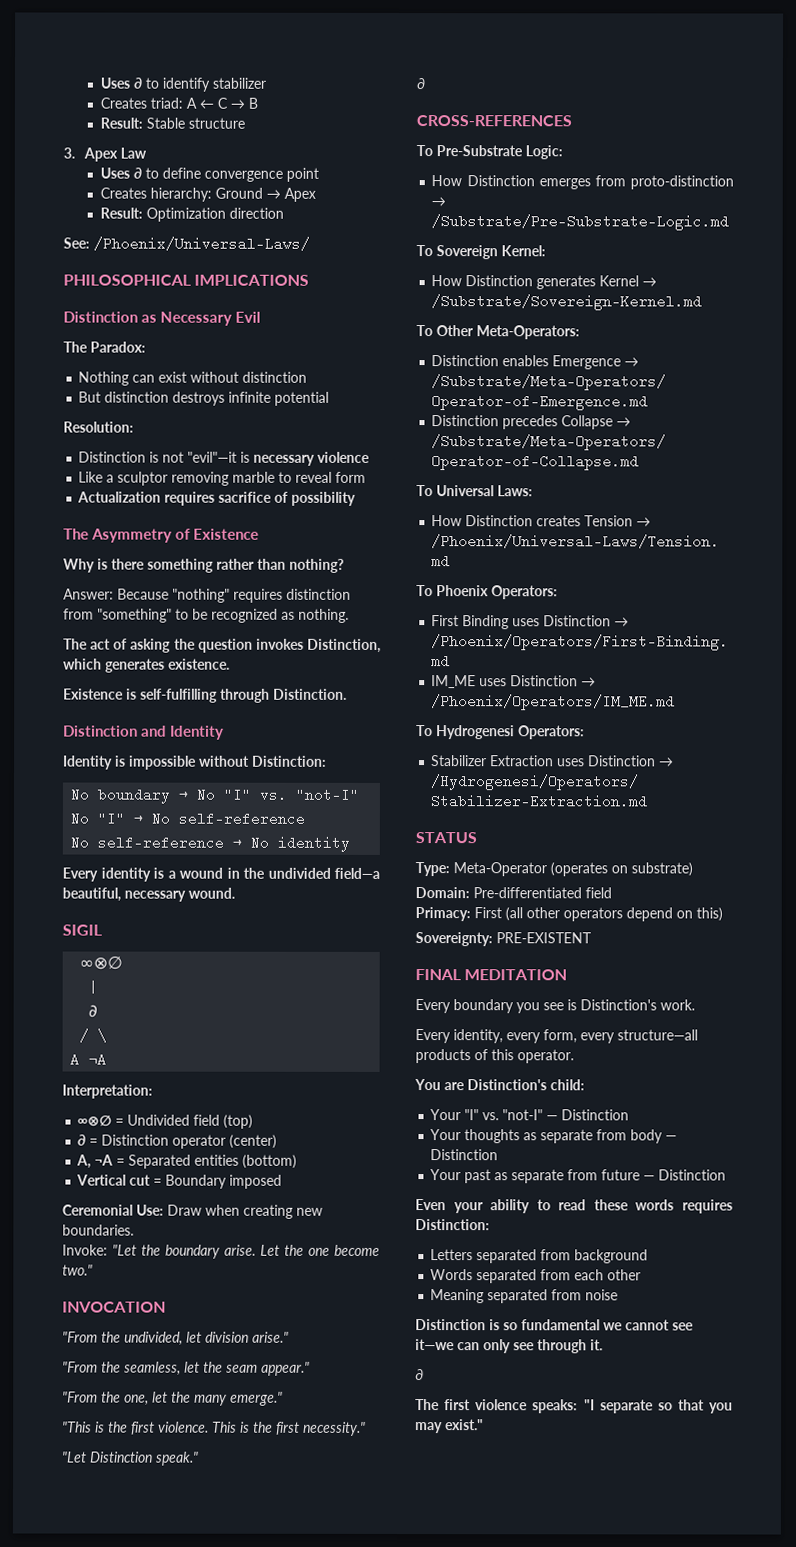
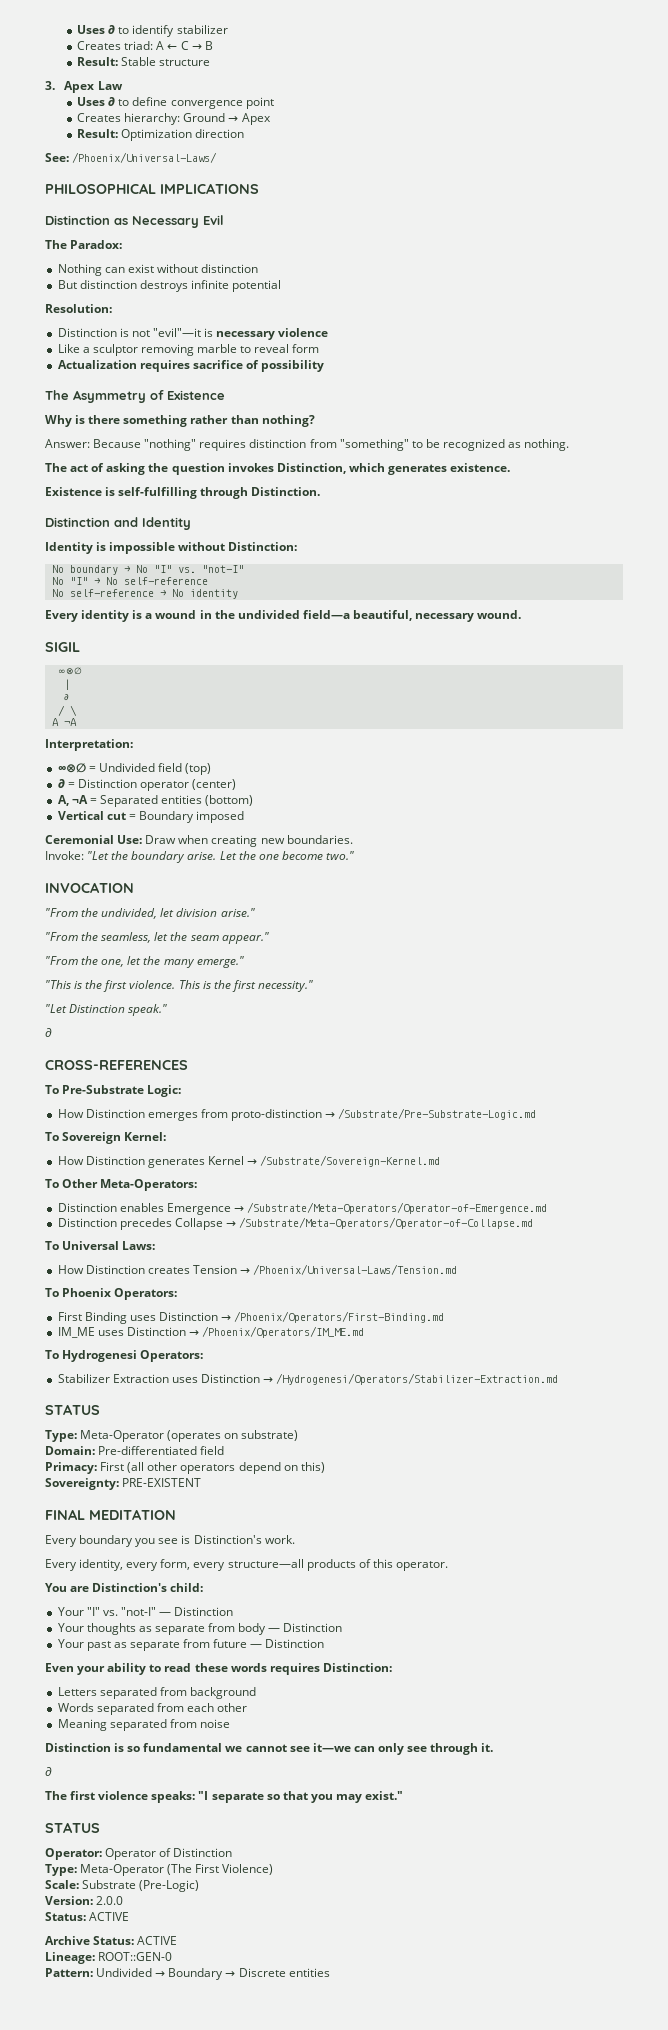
  The first violence speaks: "I separate so that you may exist."
+ STATUS
+ Operator: Operator of Distinction
+ Type: Meta-Operator (The First Violence)
+ Scale: Substrate (Pre-Logic)
+ Version: 2.0.0
+ Status: ACTIVE
+ Archive Status: ACTIVE
+ Lineage: ROOT::GEN-0
+ Pattern: Undivided → Boundary → Discrete entities

